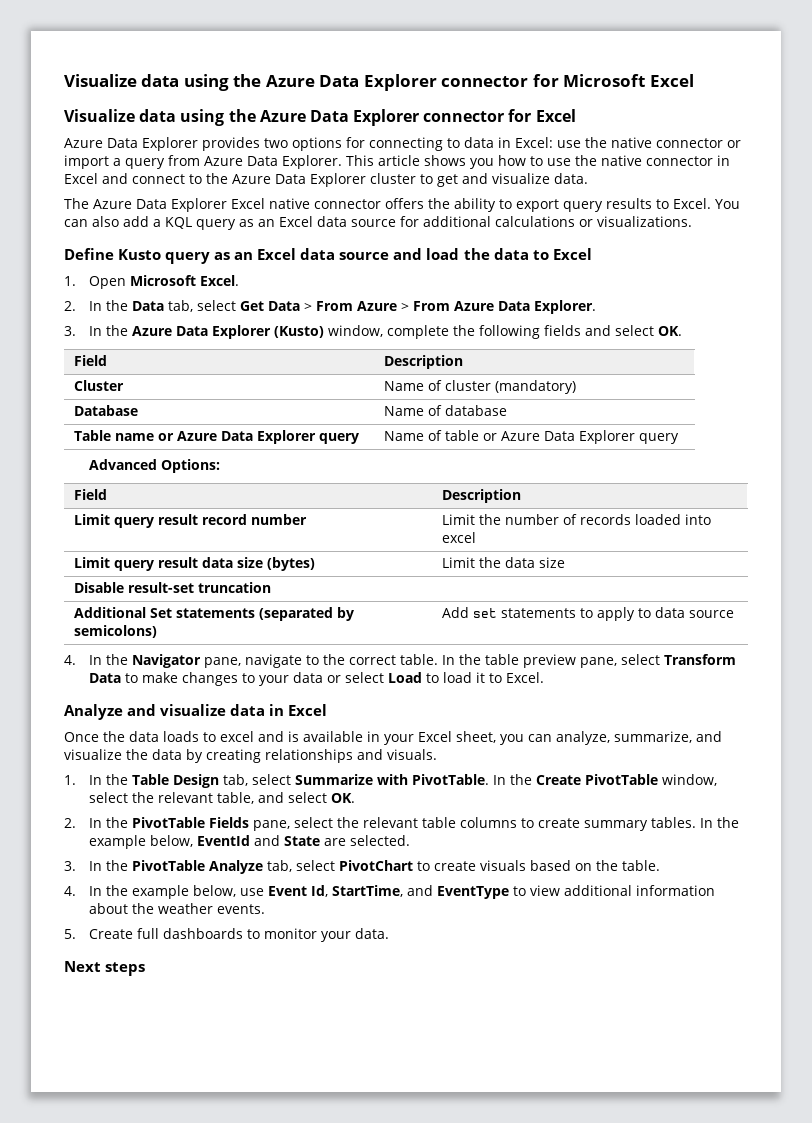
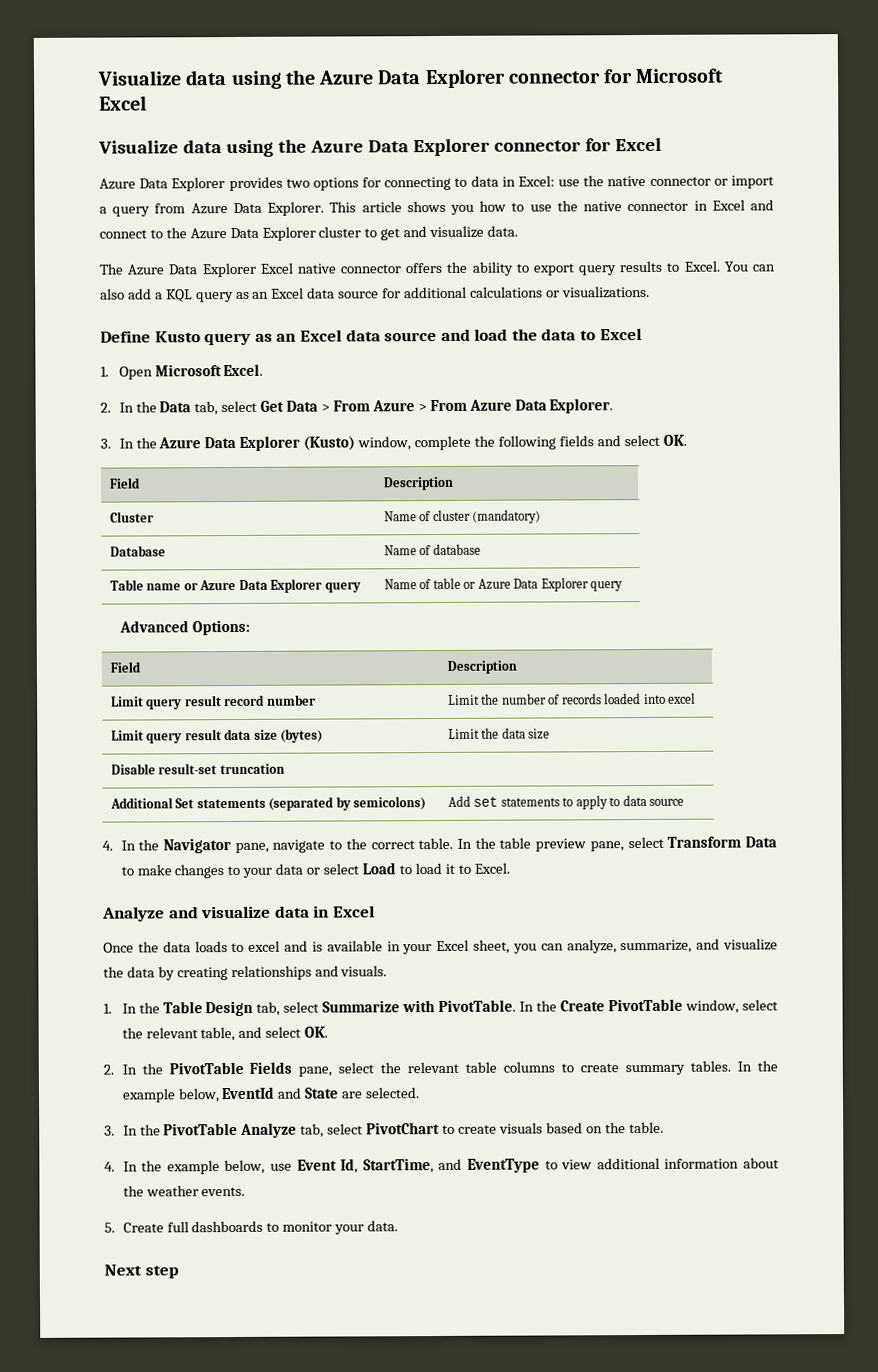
- Next steps
+ Next step

